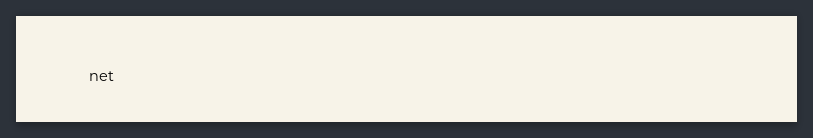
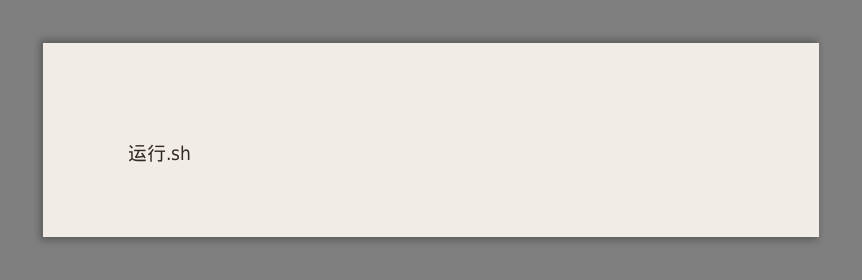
- net
+ 运行.sh

